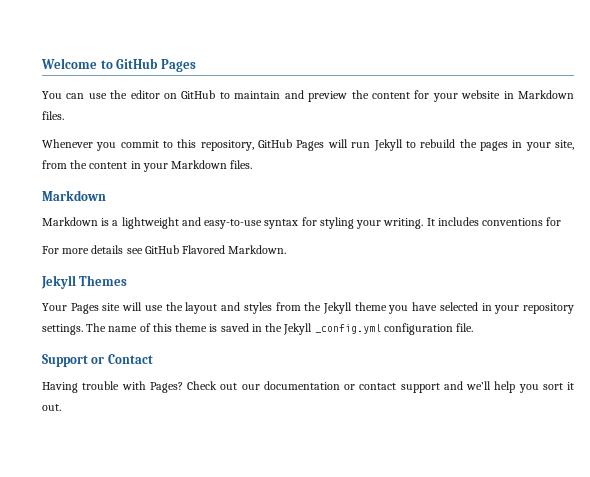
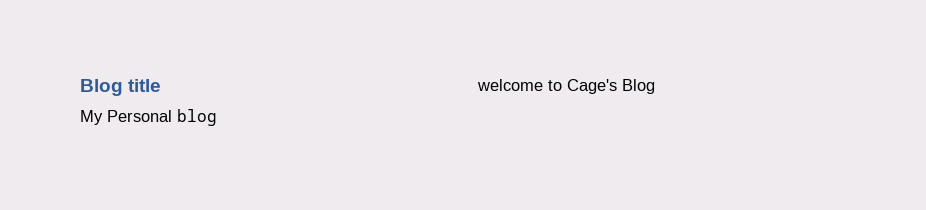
- Welcome to GitHub Pages
- You can use the editor on GitHub to maintain and preview the content for your website in Markdown files.
- Whenever you commit to this repository, GitHub Pages will run Jekyll to rebuild the pages in your site, from the content in your Markdown files.
- Markdown
- Markdown is a lightweight and easy-to-use syntax for styling your writing. It includes conventions for
- For more details see GitHub Flavored Markdown.
- Jekyll Themes
- Your Pages site will use the layout and styles from the Jekyll theme you have selected in your repository settings. The name of this theme is saved in the Jekyll _config.yml configuration file.
- Support or Contact
- Having trouble with Pages? Check out our documentation or contact support and we’ll help you sort it out.
+ Blog title
+ My Personal blog
+ welcome to Cage's Blog

